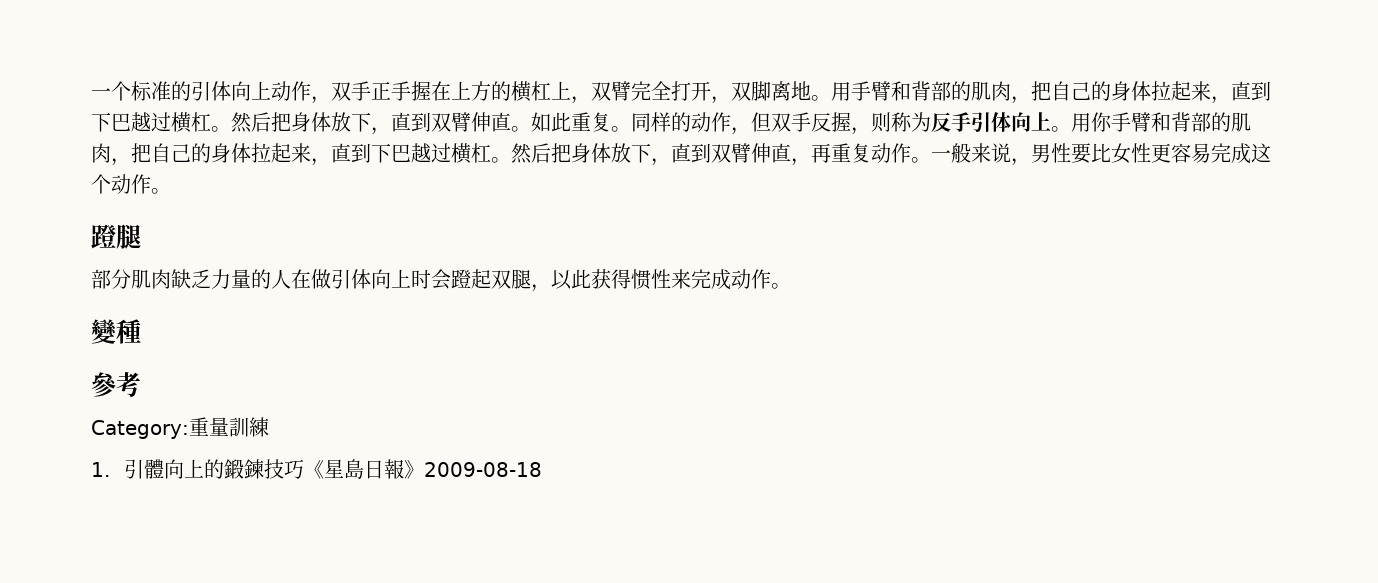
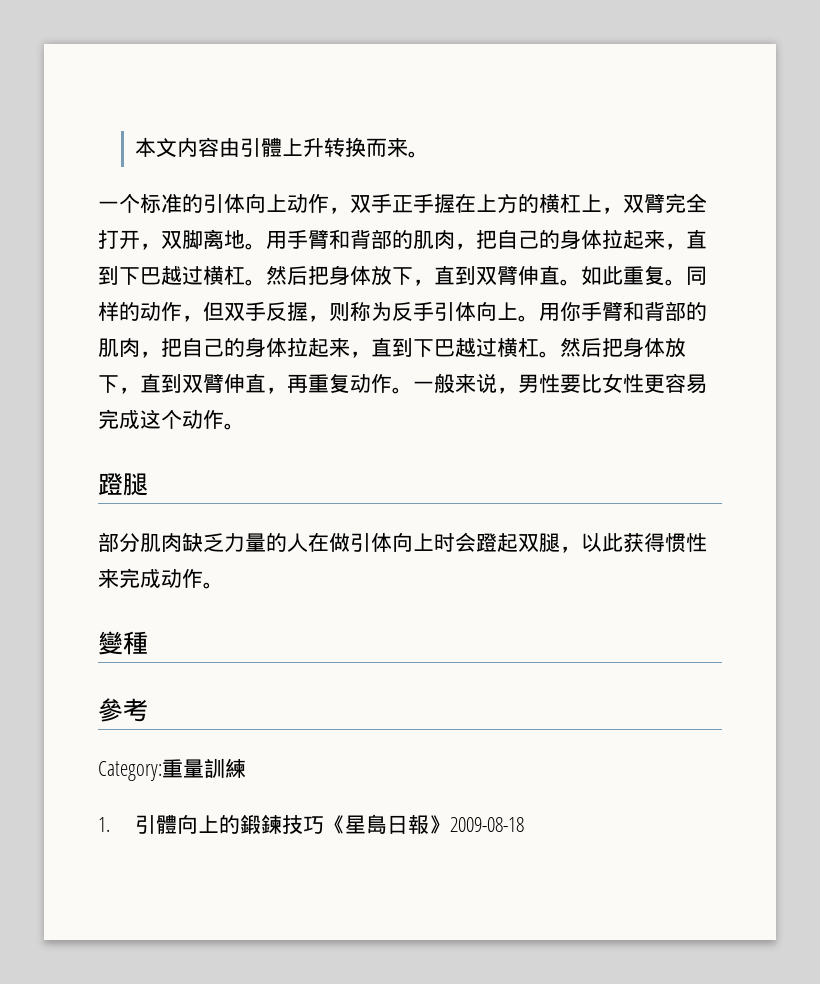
+ 本文内容由引體上升转换而来。

